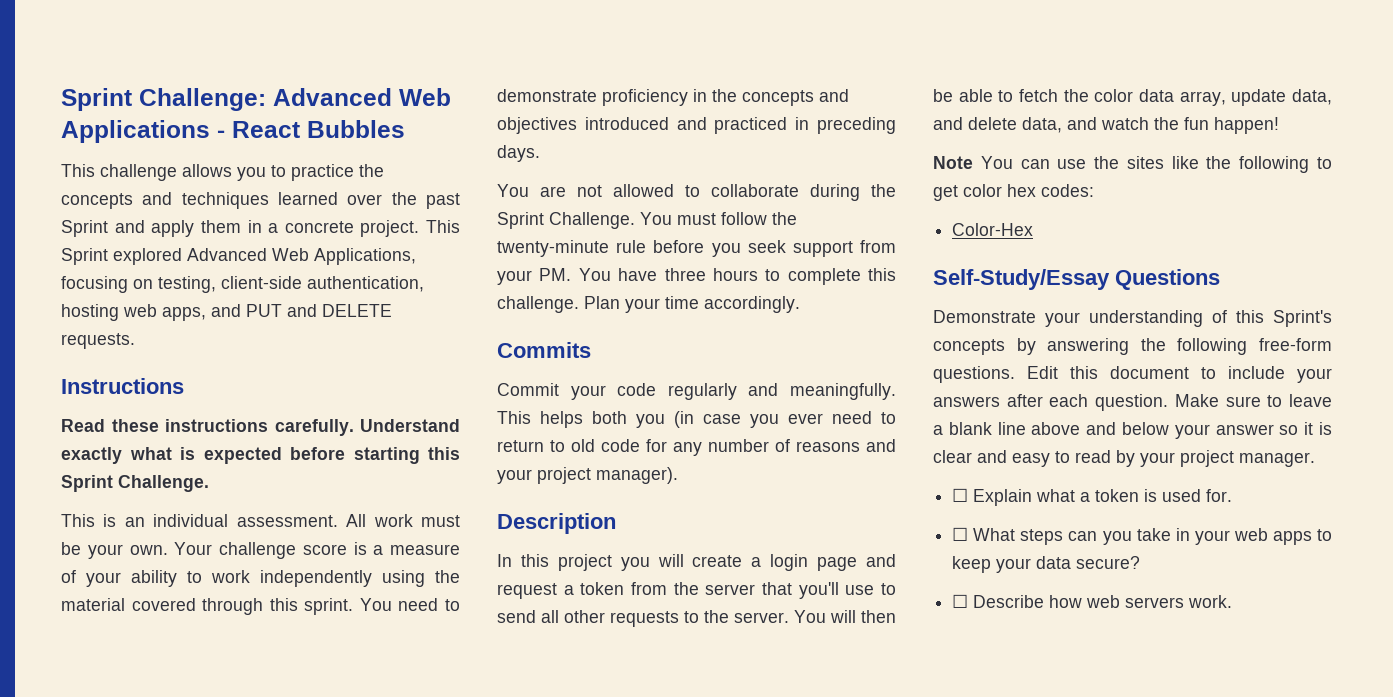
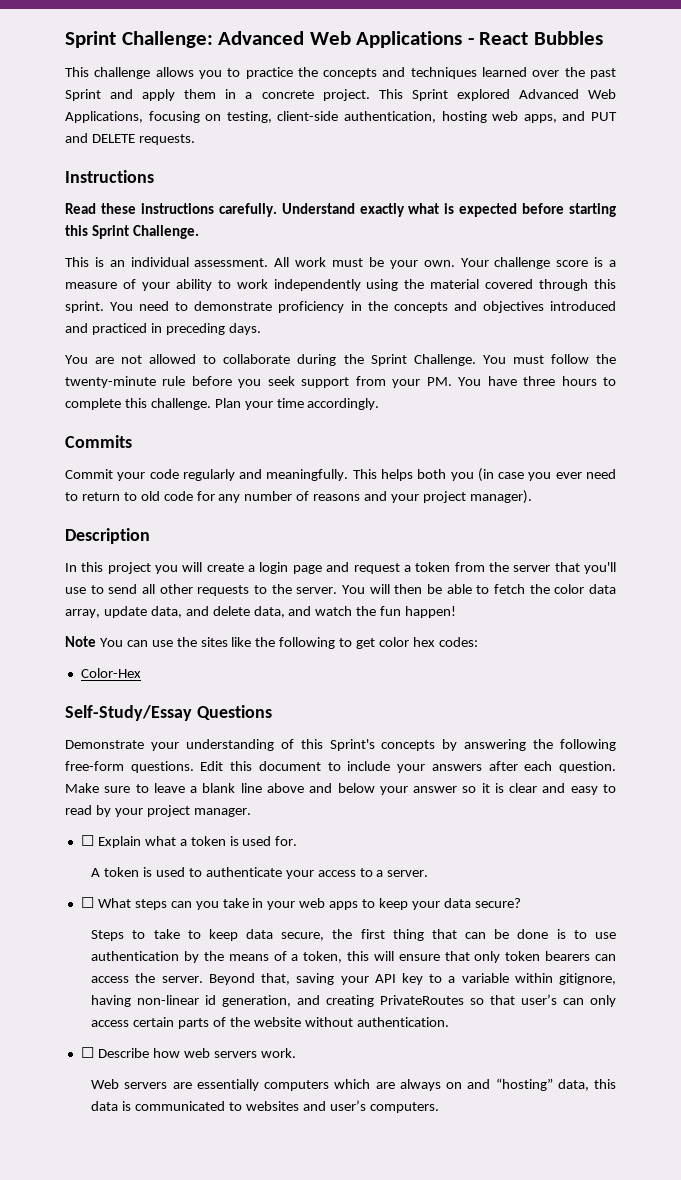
+ A token is used to authenticate your access to a server.
+ Steps to take to keep data secure, the first thing that can be done is to use authentication by the means of a token, this will ensure that only token bearers can access the server. Beyond that, saving your API key to a variable within gitignore, having non-linear id generation, and creating PrivateRoutes so that user’s can only access certain parts of the website without authentication.
+ Web servers are essentially computers which are always on and “hosting” data, this data is communicated to websites and user’s computers.

